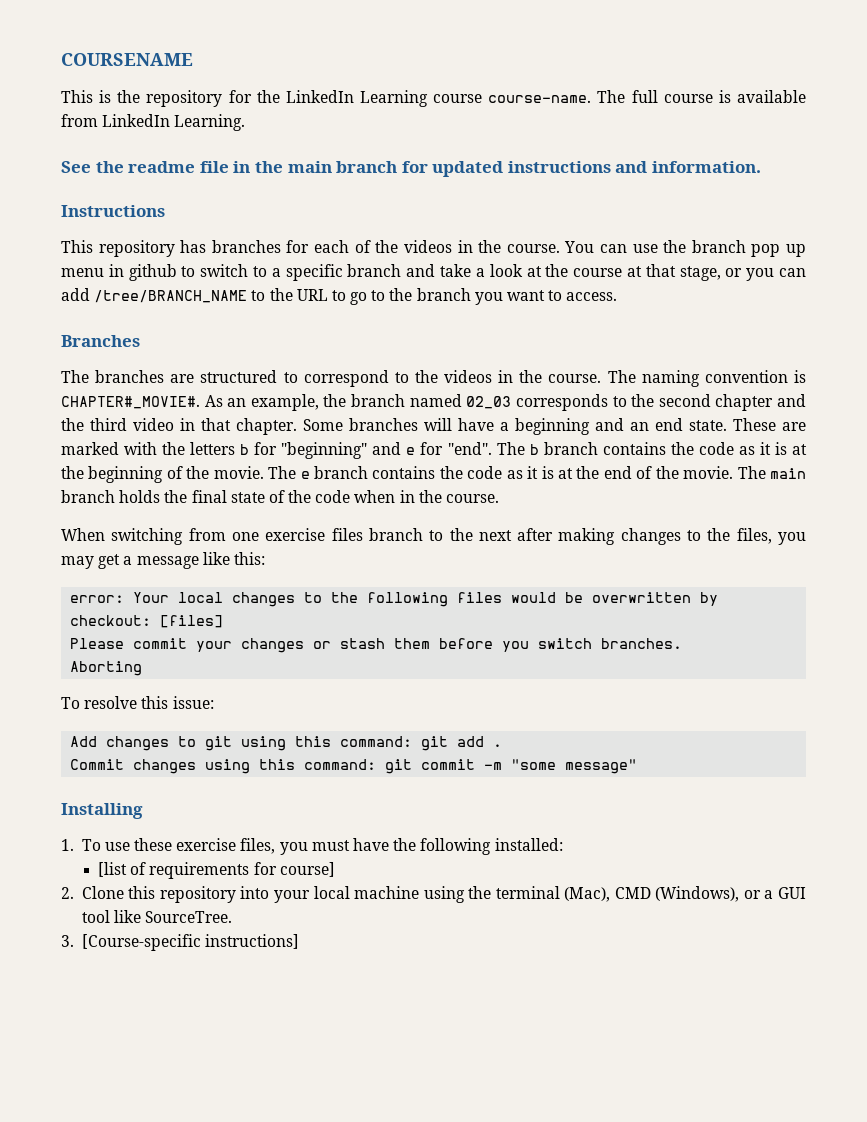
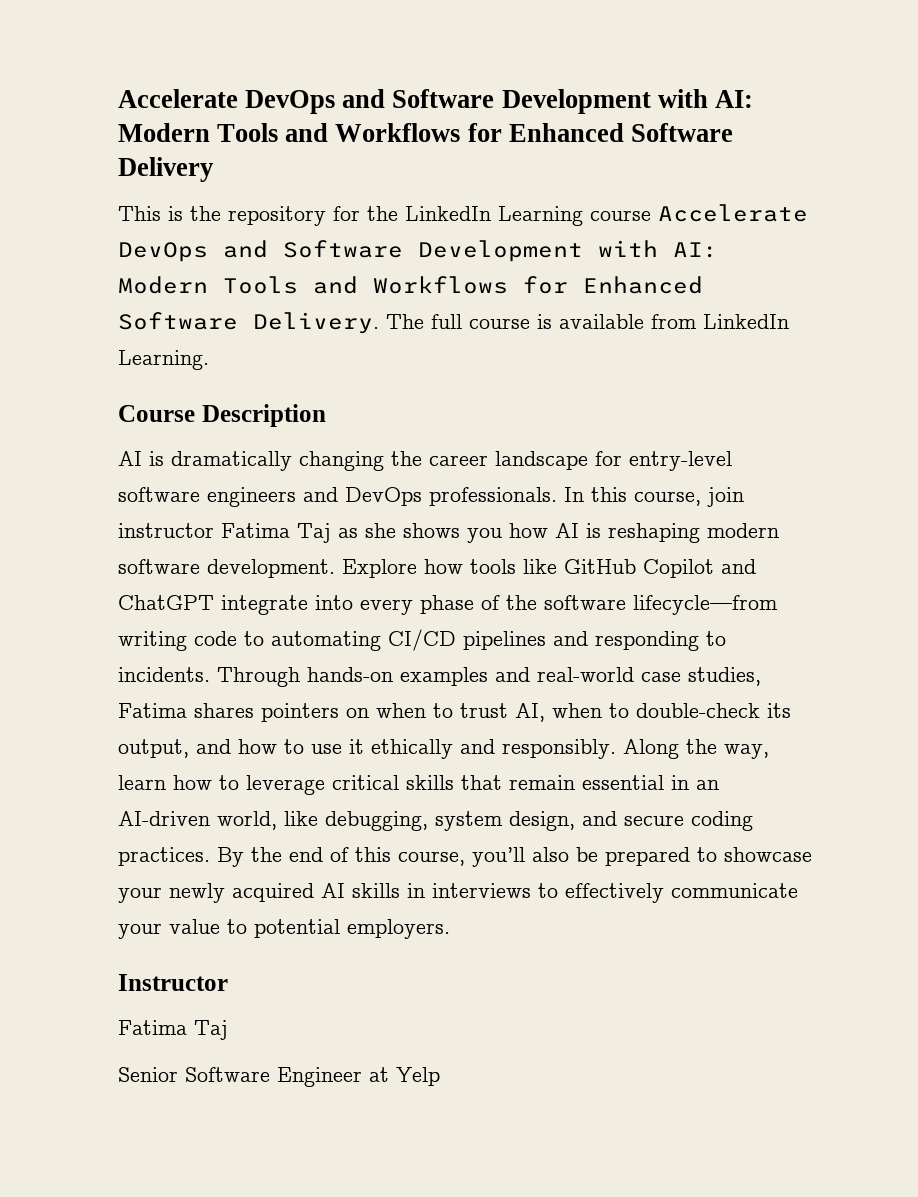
- COURSENAME
+ Accelerate DevOps and Software Development with AI: Modern Tools and Workflows for Enhanced Software Delivery
- This is the repository for the LinkedIn Learning course course-name.
+ This is the repository for the LinkedIn Learning course Accelerate DevOps and Software Development with AI: Modern Tools and Workflows for Enhanced Software Delivery.
- See the readme file in the main branch for updated instructions and information.
- Instructions
- This repository has branches for each of the videos in the course. You can use the branch pop up menu in github to switch to a specific branch and take a look at the course at that stage, or you can add /tree/BRANCH_NAME to the URL to go to the branch you want to access.
- Branches
- The branches are structured to correspond to the videos in the course. The naming convention is CHAPTER#_MOVIE#. As an example, the branch named 02_03 corresponds to the second chapter and the third video in that chapter. Some branches will have a beginning and an end state. These are marked with the letters b for "beginning" and e for "end". The b branch contains the code as it is at the beginning of the movie. The e branch contains the code as it is at the end of the movie. The main branch holds the final state of the code when in the course.
- When switching from one exercise files branch to the next after making changes to the files, you may get a message like this:
- error: Your local changes to the following files would be overwritten by checkout: [files]
- Please commit your changes or stash them before you switch branches.
- Aborting
- To resolve this issue:
- Add changes to git using this command: git add .
- Commit changes using this command: git commit -m "some message"
- Installing
- 1. To use these exercise files, you must have the following installed:
- [list of requirements for course]
- 2. Clone this repository into your local machine using the terminal (Mac), CMD (Windows), or a GUI tool like SourceTree.
- 3. [Course-specific instructions]
+ Course Description
+ AI is dramatically changing the career landscape for entry-level software engineers and DevOps professionals. In this course, join instructor Fatima Taj as she shows you how AI is reshaping modern software development. Explore how tools like GitHub Copilot and ChatGPT integrate into every phase of the software lifecycle—from writing code to automating CI/CD pipelines and responding to incidents. Through hands-on examples and real-world case studies, Fatima shares pointers on when to trust AI, when to double-check its output, and how to use it ethically and responsibly. Along the way, learn how to leverage critical skills that remain essential in an AI-driven world, like debugging, system design, and secure coding practices. By the end of this course, you’ll also be prepared to showcase your newly acquired AI skills in interviews to effectively communicate your value to potential employers.
+ Instructor
+ Fatima Taj
+ Senior Software Engineer at Yelp

